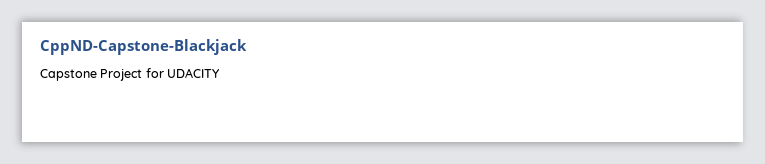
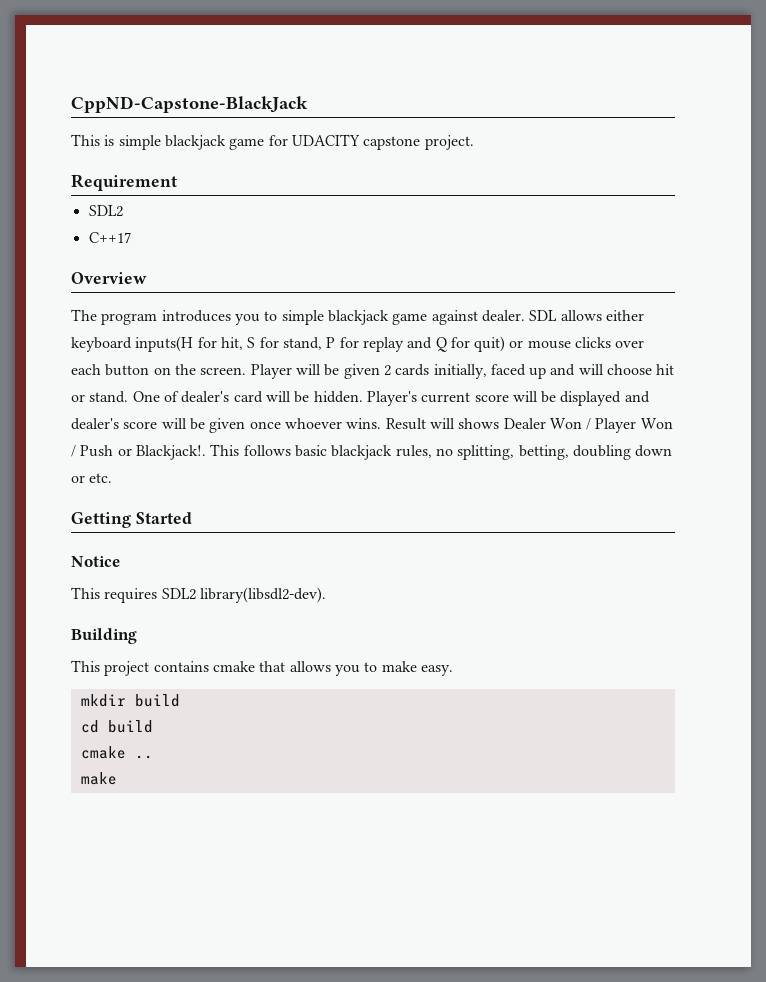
- CppND-Capstone-Blackjack
- Capstone Project for UDACITY
+ CppND-Capstone-BlackJack
+ This is simple blackjack game for UDACITY capstone project.
+ Requirement
+ SDL2
+ C++17
+ Overview
+ The program introduces you to simple blackjack game against dealer. SDL allows either keyboard inputs(H for hit, S for stand, P for replay and Q for quit) or mouse clicks over each button on the screen. Player will be given 2 cards initially, faced up and will choose hit or stand. One of dealer's card will be hidden. Player's current score will be displayed and dealer's score will be given once whoever wins. Result will shows Dealer Won / Player Won / Push or Blackjack!. This follows basic blackjack rules, no splitting, betting, doubling down or etc.
+ Getting Started
+ Notice
+ This requires SDL2 library(libsdl2-dev).
+ Building
+ This project contains cmake that allows you to make easy.
+ mkdir build
+ cd build
+ cmake ..
+ make

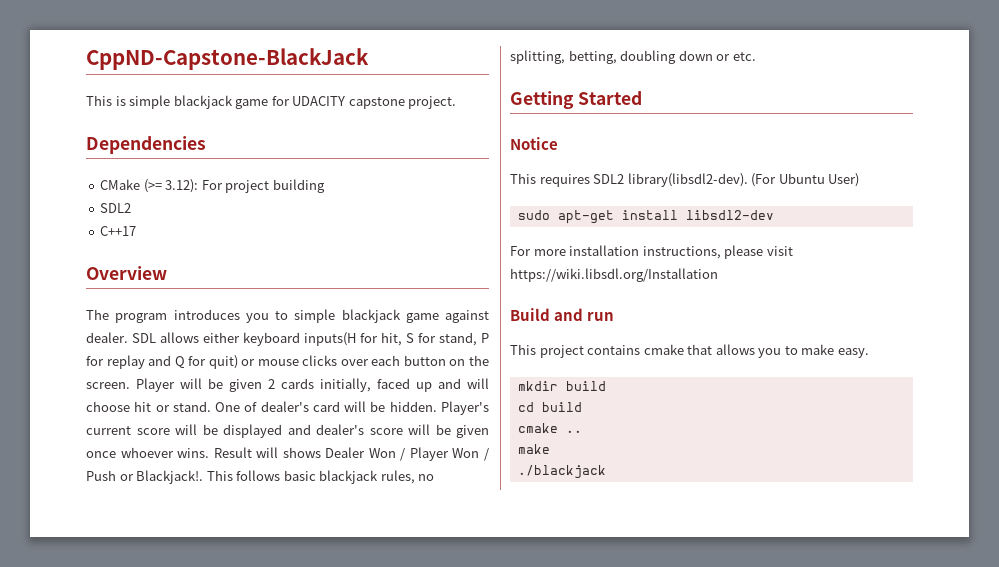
- Requirement
+ Dependencies
+ CMake (>= 3.12): For project building
- This requires SDL2 library(libsdl2-dev).
- Building
+ This requires SDL2 library(libsdl2-dev). (For Ubuntu User)
+ sudo apt-get install libsdl2-dev
+ For more installation instructions, please visit https://wiki.libsdl.org/Installation
+ Build and run
+ ./blackjack

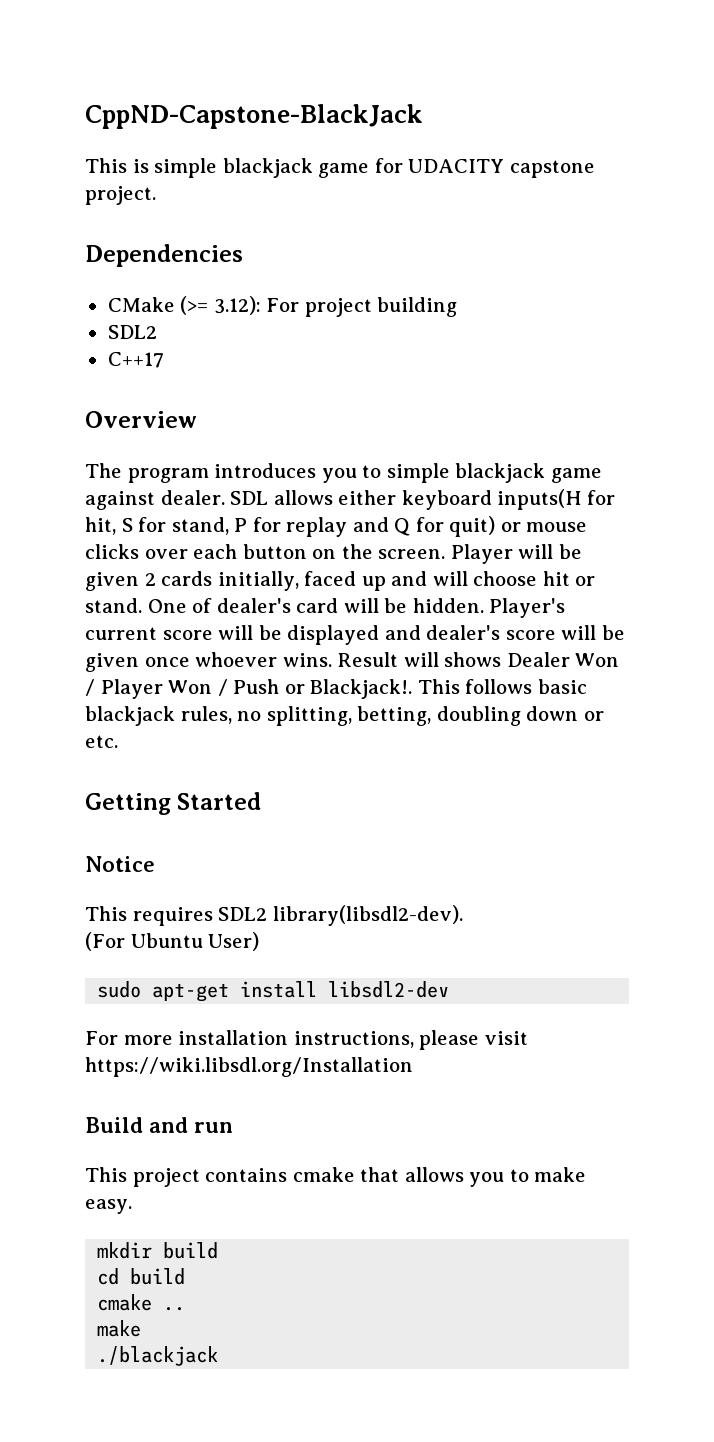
- This requires SDL2 library(libsdl2-dev). (For Ubuntu User)
+ This requires SDL2 library(libsdl2-dev).
+ (For Ubuntu User)

